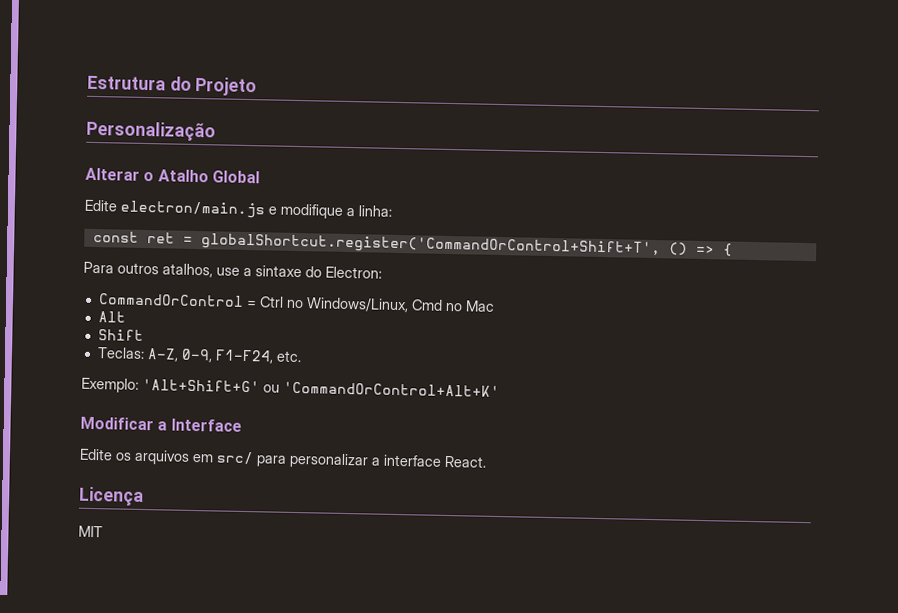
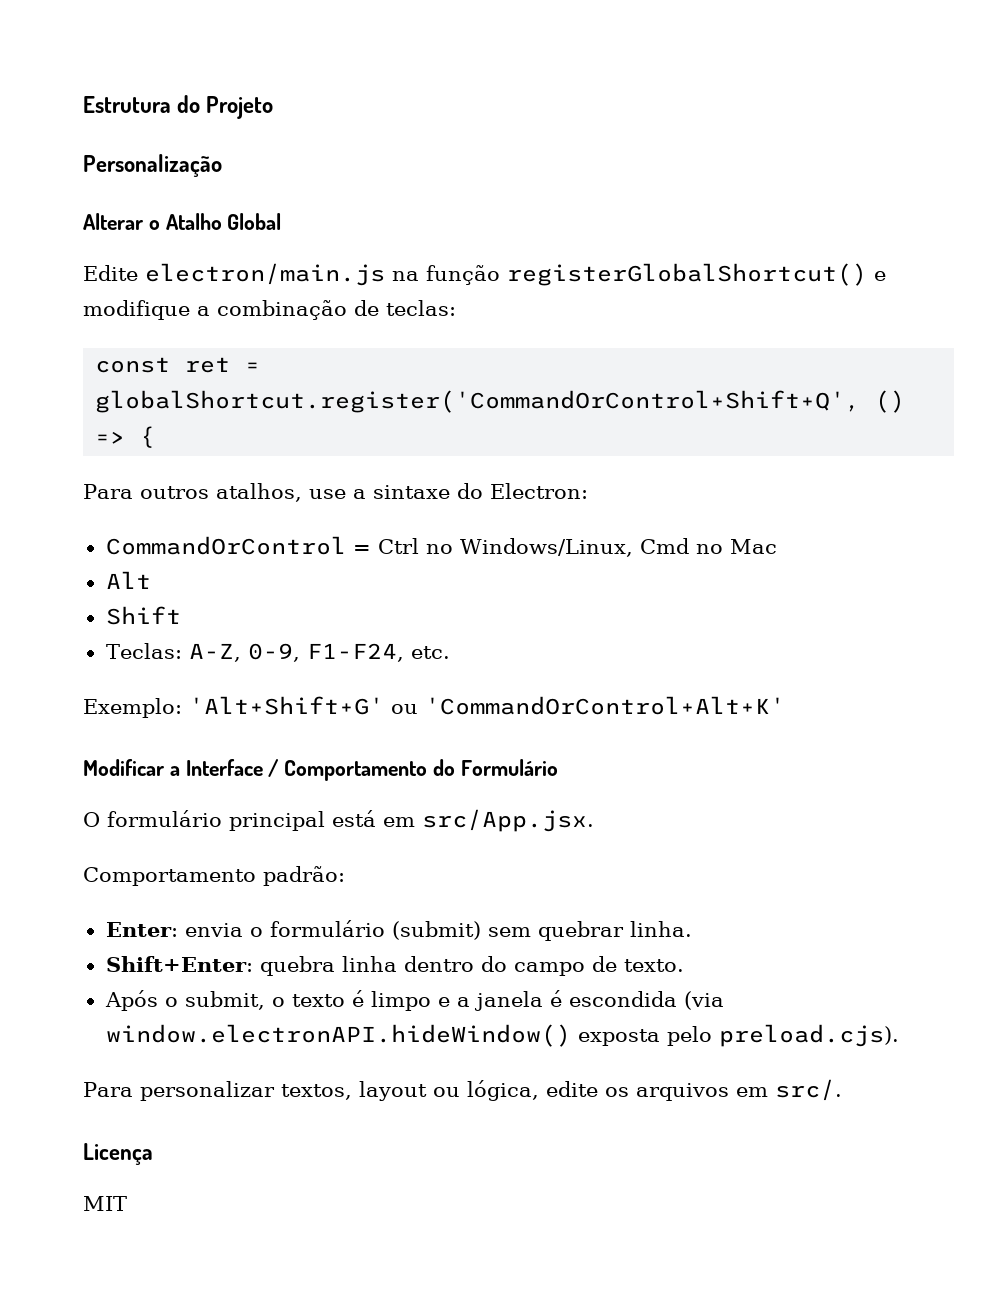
- Edite electron/main.js e modifique a linha:
+ Edite electron/main.js na função registerGlobalShortcut() e modifique a combinação de teclas:
- const ret = globalShortcut.register('CommandOrControl+Shift+T', () => {
+ const ret = globalShortcut.register('CommandOrControl+Shift+Q', () => {
- Modificar a Interface
- Edite os arquivos em src/ para personalizar a interface React.
+ Modificar a Interface / Comportamento do Formulário
+ O formulário principal está em src/App.jsx.
+ Comportamento padrão:
+ Enter: envia o formulário (submit) sem quebrar linha.
+ Shift+Enter: quebra linha dentro do campo de texto.
+ Após o submit, o texto é limpo e a janela é escondida (via window.electronAPI.hideWindow() exposta pelo preload.cjs).
+ Para personalizar textos, layout ou lógica, edite os arquivos em src/.

